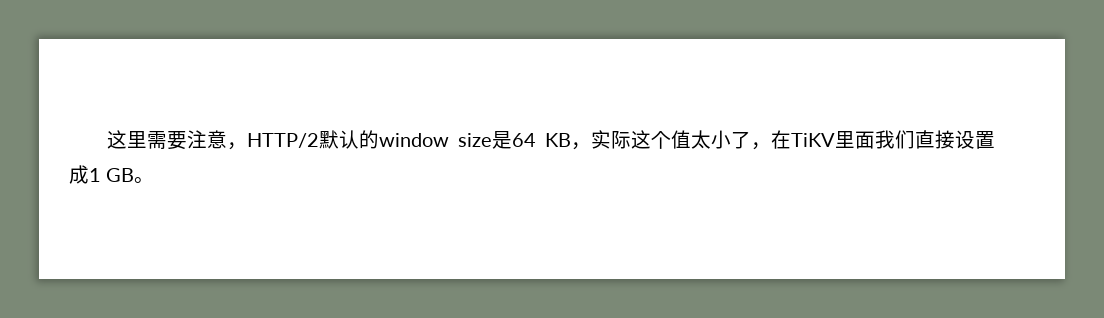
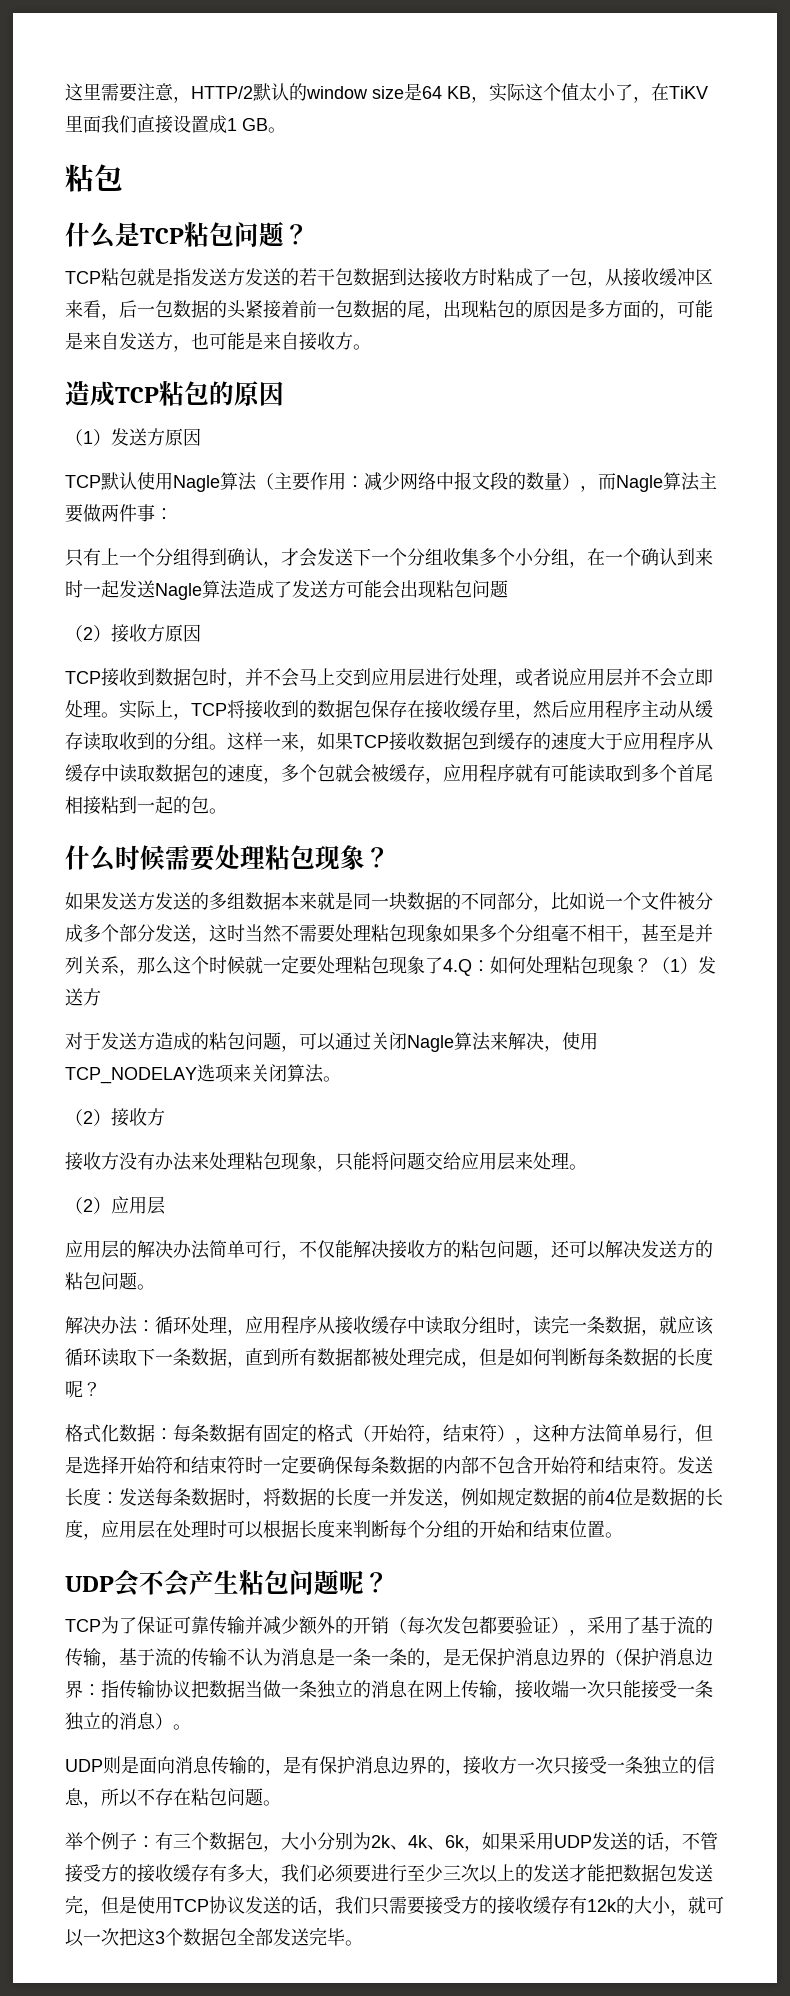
  这里需要注意，HTTP/2默认的window size是64 KB，实际这个值太小了，在TiKV里面我们直接设置成1 GB。
+ 粘包
+ 什么是TCP粘包问题？
+ TCP粘包就是指发送方发送的若干包数据到达接收方时粘成了一包，从接收缓冲区来看，后一包数据的头紧接着前一包数据的尾，出现粘包的原因是多方面的，可能是来自发送方，也可能是来自接收方。
+ 造成TCP粘包的原因
+ （1）发送方原因
+ TCP默认使用Nagle算法（主要作用：减少网络中报文段的数量），而Nagle算法主要做两件事：
+ 只有上一个分组得到确认，才会发送下一个分组收集多个小分组，在一个确认到来时一起发送Nagle算法造成了发送方可能会出现粘包问题
+ （2）接收方原因
+ TCP接收到数据包时，并不会马上交到应用层进行处理，或者说应用层并不会立即处理。实际上，TCP将接收到的数据包保存在接收缓存里，然后应用程序主动从缓存读取收到的分组。这样一来，如果TCP接收数据包到缓存的速度大于应用程序从缓存中读取数据包的速度，多个包就会被缓存，应用程序就有可能读取到多个首尾相接粘到一起的包。
+ 什么时候需要处理粘包现象？
+ 如果发送方发送的多组数据本来就是同一块数据的不同部分，比如说一个文件被分成多个部分发送，这时当然不需要处理粘包现象如果多个分组毫不相干，甚至是并列关系，那么这个时候就一定要处理粘包现象了4.Q：如何处理粘包现象？（1）发送方
+ 对于发送方造成的粘包问题，可以通过关闭Nagle算法来解决，使用TCP_NODELAY选项来关闭算法。
+ （2）接收方
+ 接收方没有办法来处理粘包现象，只能将问题交给应用层来处理。
+ （2）应用层
+ 应用层的解决办法简单可行，不仅能解决接收方的粘包问题，还可以解决发送方的粘包问题。
+ 解决办法：循环处理，应用程序从接收缓存中读取分组时，读完一条数据，就应该循环读取下一条数据，直到所有数据都被处理完成，但是如何判断每条数据的长度呢？
+ 格式化数据：每条数据有固定的格式（开始符，结束符），这种方法简单易行，但是选择开始符和结束符时一定要确保每条数据的内部不包含开始符和结束符。发送长度：发送每条数据时，将数据的长度一并发送，例如规定数据的前4位是数据的长度，应用层在处理时可以根据长度来判断每个分组的开始和结束位置。
+ UDP会不会产生粘包问题呢？
+ TCP为了保证可靠传输并减少额外的开销（每次发包都要验证），采用了基于流的传输，基于流的传输不认为消息是一条一条的，是无保护消息边界的（保护消息边界：指传输协议把数据当做一条独立的消息在网上传输，接收端一次只能接受一条独立的消息）。
+ UDP则是面向消息传输的，是有保护消息边界的，接收方一次只接受一条独立的信息，所以不存在粘包问题。
+ 举个例子：有三个数据包，大小分别为2k、4k、6k，如果采用UDP发送的话，不管接受方的接收缓存有多大，我们必须要进行至少三次以上的发送才能把数据包发送完，但是使用TCP协议发送的话，我们只需要接受方的接收缓存有12k的大小，就可以一次把这3个数据包全部发送完毕。

